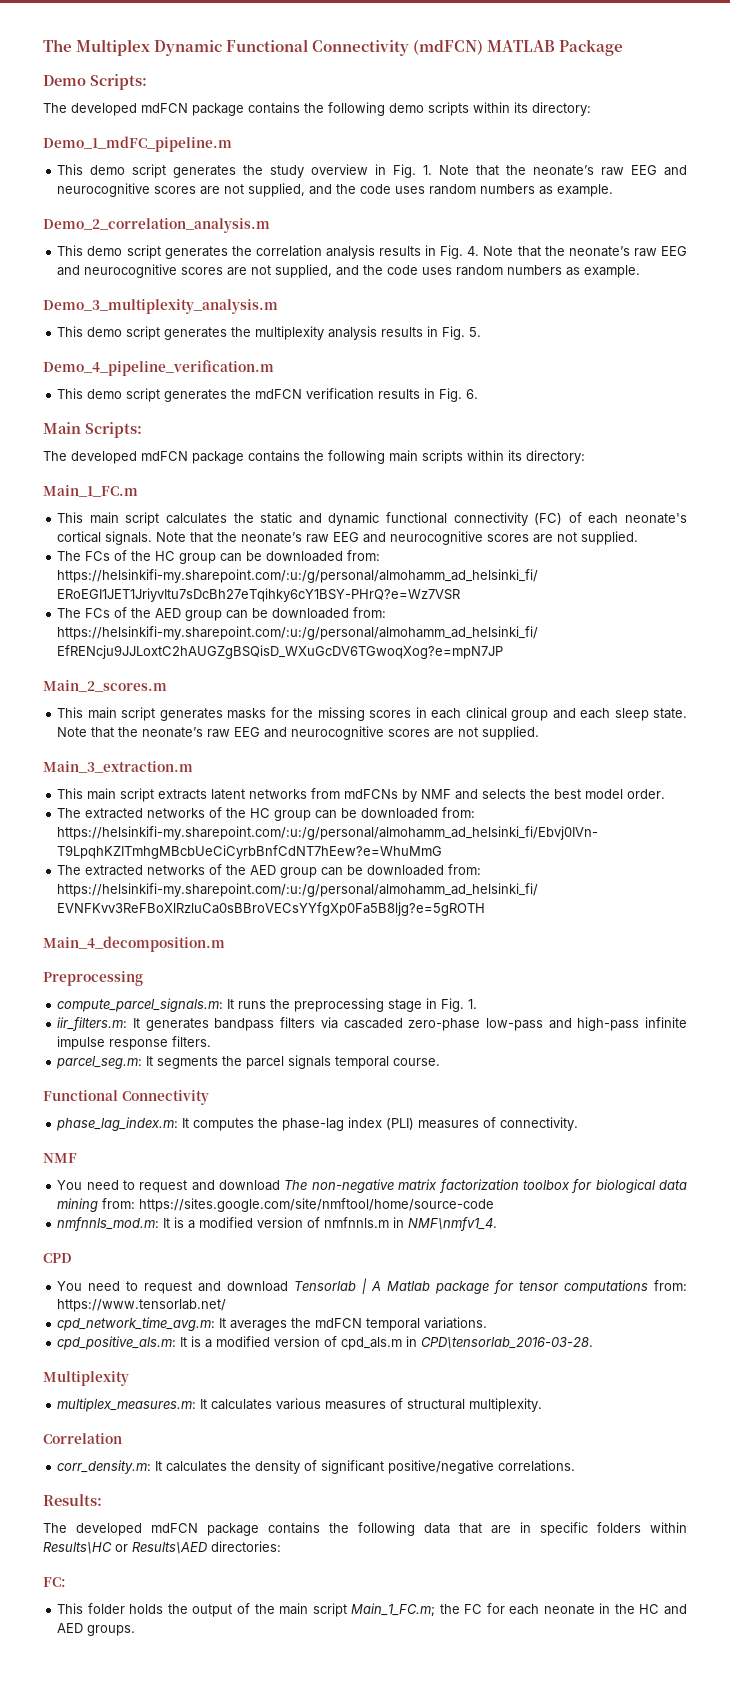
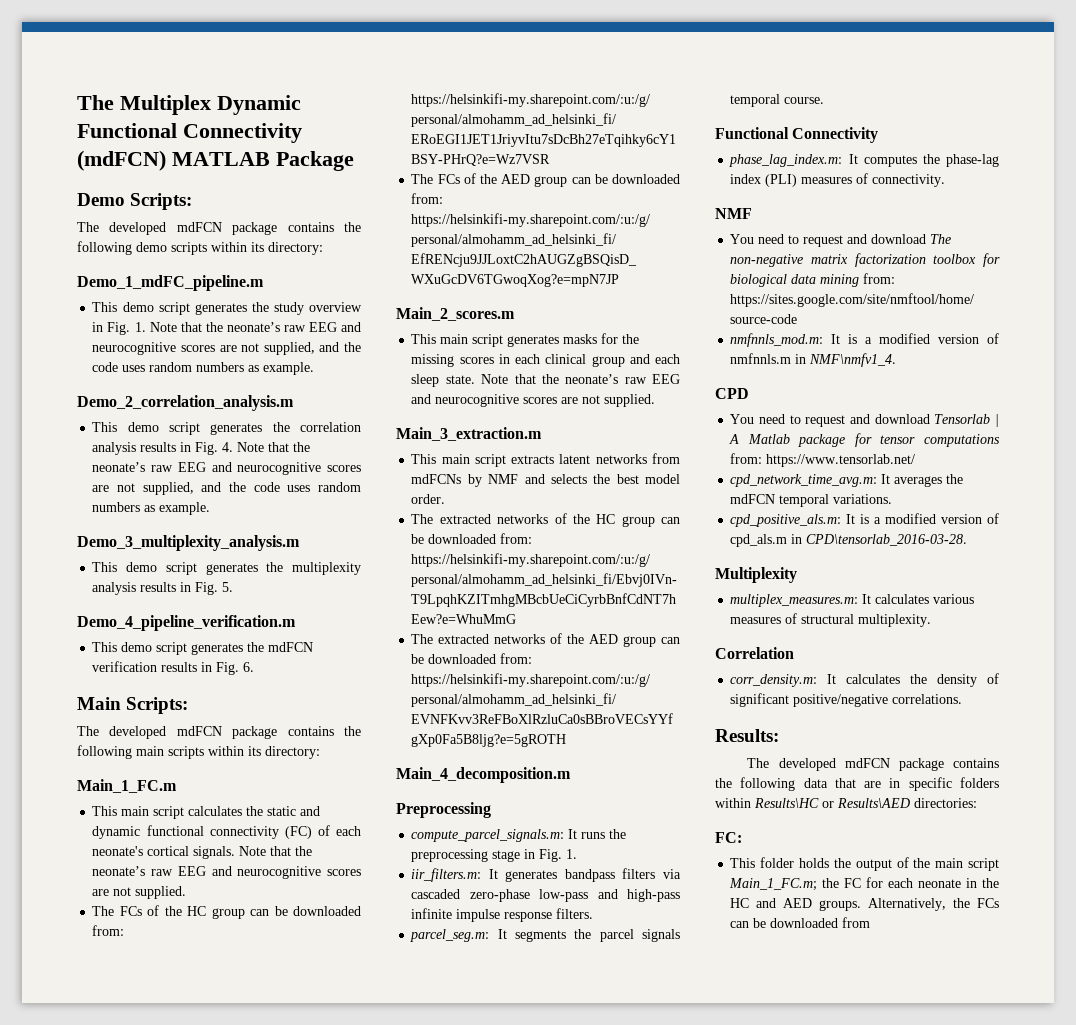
+ Alternatively, the FCs can be downloaded from

